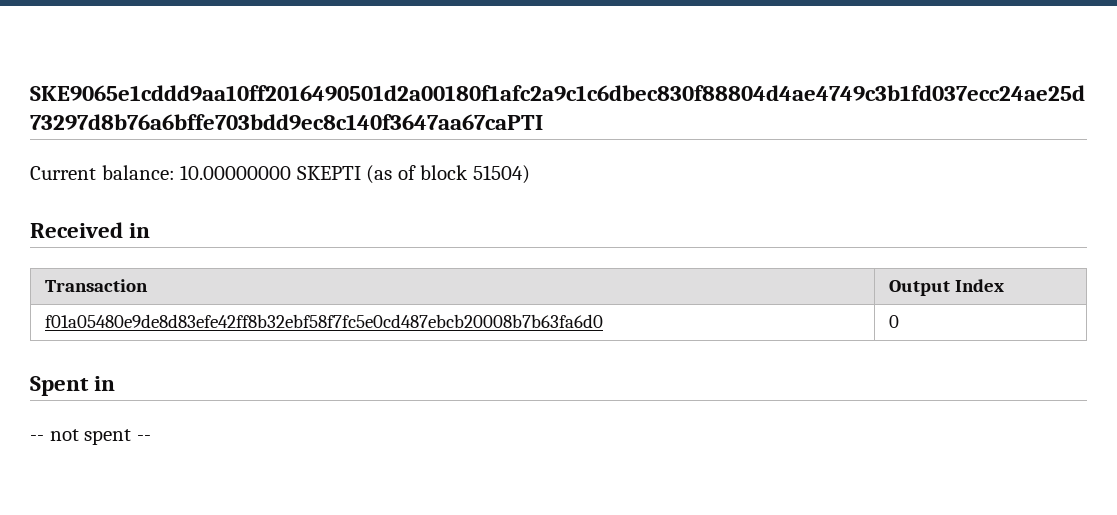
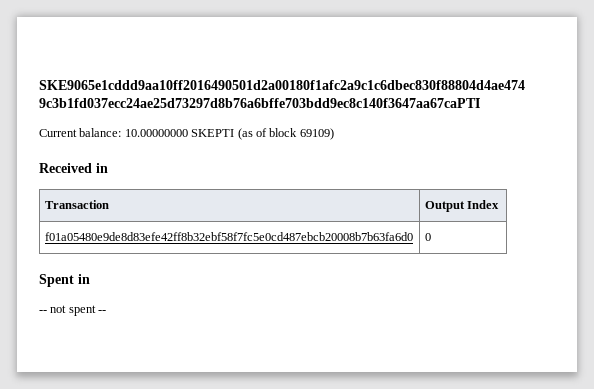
- Current balance: 10.00000000 SKEPTI (as of block 51504)
+ Current balance: 10.00000000 SKEPTI (as of block 69109)

